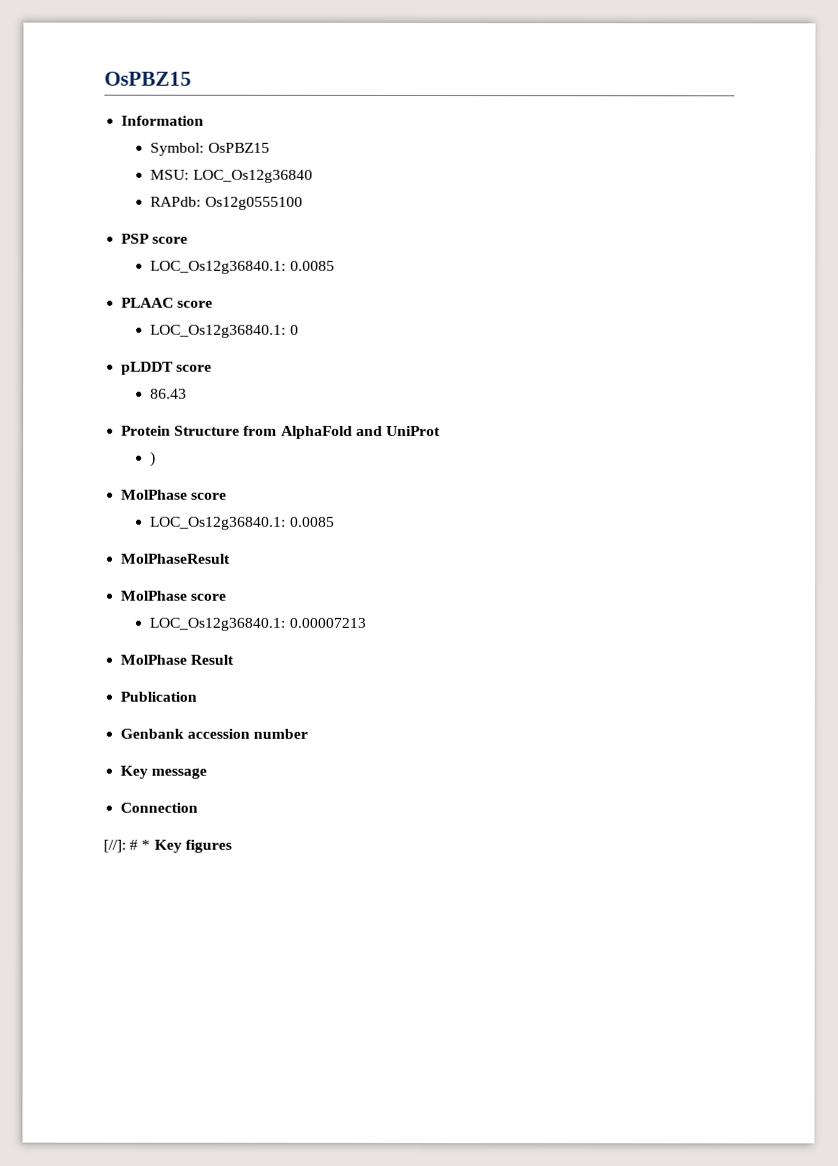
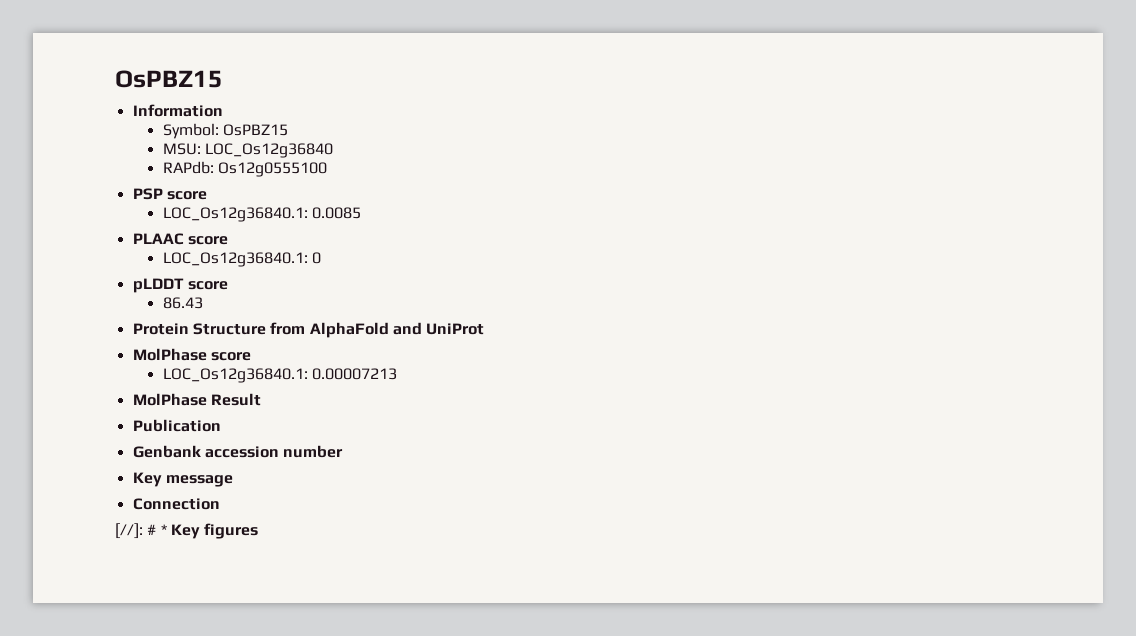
- )
- MolPhase score
- LOC_Os12g36840.1: 0.0085
- MolPhaseResult

